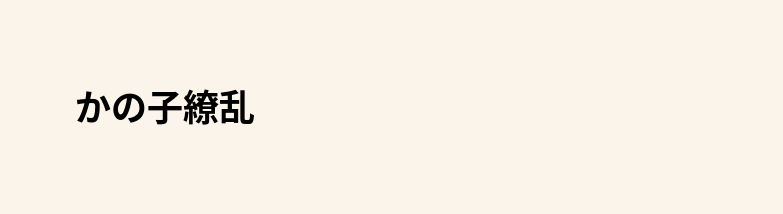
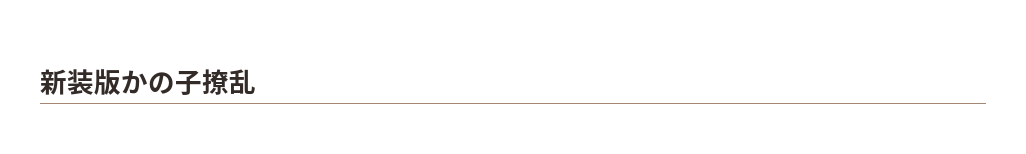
- かの子繚乱
+ 新装版かの子撩乱

